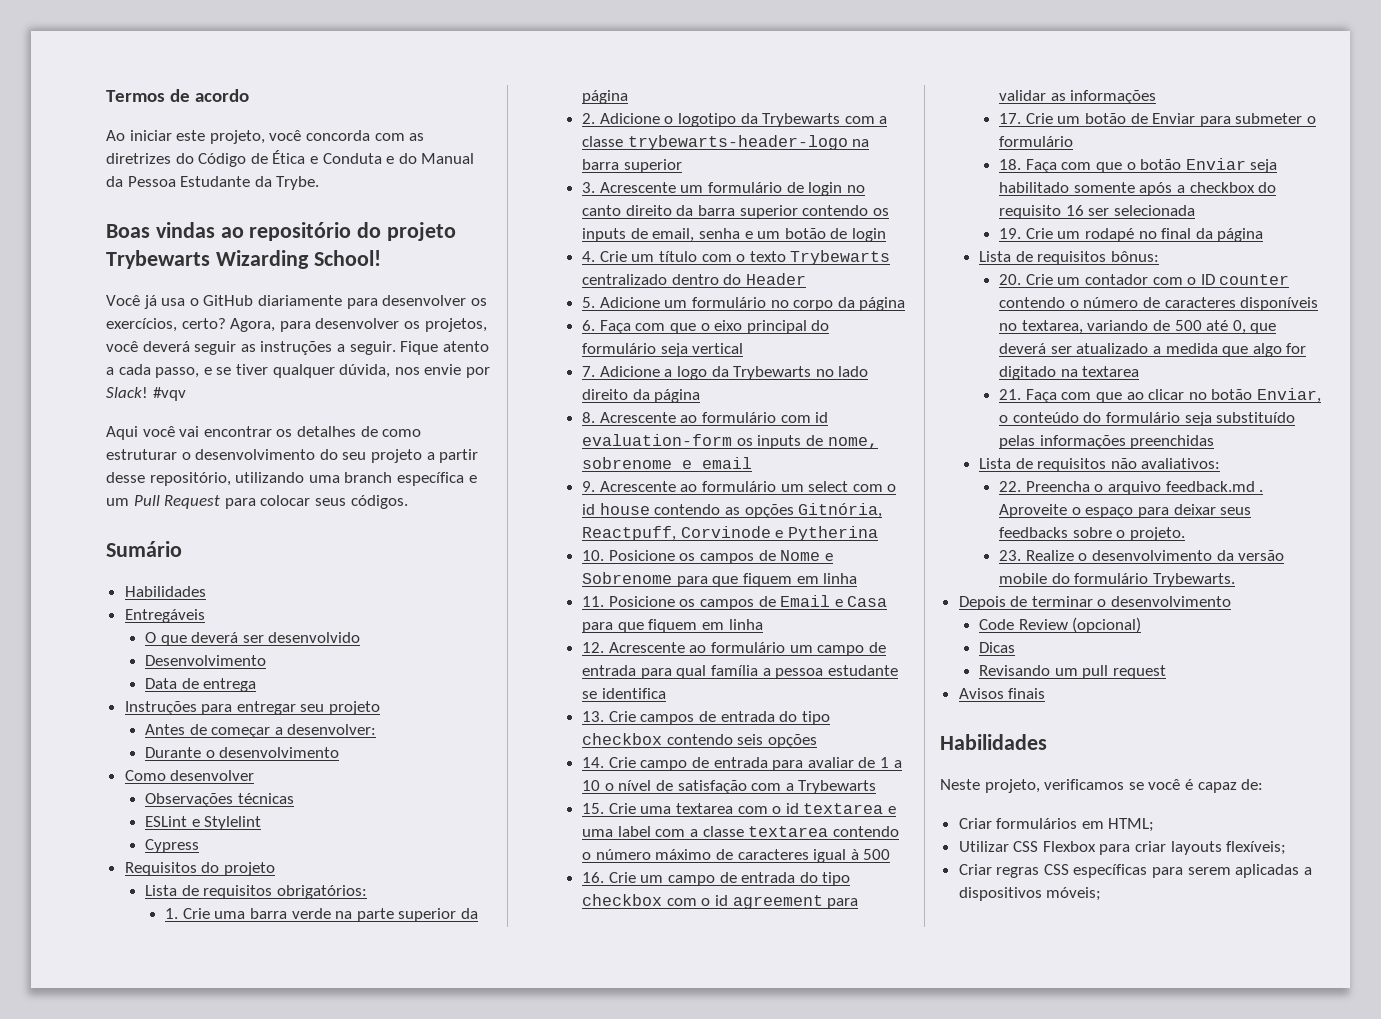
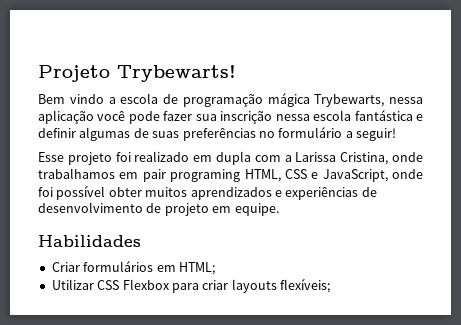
- Termos de acordo
- Ao iniciar este projeto, você concorda com as diretrizes do Código de Ética e Conduta e do Manual da Pessoa Estudante da Trybe.
- Boas vindas ao repositório do projeto Trybewarts Wizarding School!
- Você já usa o GitHub diariamente para desenvolver os exercícios, certo? Agora, para desenvolver os projetos, você deverá seguir as instruções a seguir. Fique atento a cada passo, e se tiver qualquer dúvida, nos envie por Slack! #vqv
- Aqui você vai encontrar os detalhes de como estruturar o desenvolvimento do seu projeto a partir desse repositório, utilizando uma branch específica e um Pull Request para colocar seus códigos.
- Sumário
+ Projeto Trybewarts!
+ Bem vindo a escola de programação mágica Trybewarts, nessa aplicação você pode fazer sua inscrição nessa escola fantástica e definir algumas de suas preferências no formulário a seguir!
+ Esse projeto foi realizado em dupla com a Larissa Cristina, onde trabalhamos em pair programing HTML, CSS e JavaScript, onde foi possível obter muitos aprendizados e experiências de desenvolvimento de projeto em equipe.
  Habilidades
- Entregáveis
- O que deverá ser desenvolvido
- Desenvolvimento
- Data de entrega
- Instruções para entregar seu projeto
- Antes de começar a desenvolver:
- Durante o desenvolvimento
- Como desenvolver
- Observações técnicas
- ESLint e Stylelint
- Cypress
- Requisitos do projeto
- Lista de requisitos obrigatórios:
- 1. Crie uma barra verde na parte superior da página
- 2. Adicione o logotipo da Trybewarts com a classe trybewarts-header-logo na barra superior
- 3. Acrescente um formulário de login no canto direito da barra superior contendo os inputs de email, senha e um botão de login
- 4. Crie um título com o texto Trybewarts centralizado dentro do Header
- 5. Adicione um formulário no corpo da página
- 6. Faça com que o eixo principal do formulário seja vertical
- 7. Adicione a logo da Trybewarts no lado direito da página
- 8. Acrescente ao formulário com id evaluation-form os inputs de nome, sobrenome e email
- 9. Acrescente ao formulário um select com o id house contendo as opções Gitnória, Reactpuff, Corvinode e Pytherina
- 10. Posicione os campos de Nome e Sobrenome para que fiquem em linha
- 11. Posicione os campos de Email e Casa para que fiquem em linha
- 12. Acrescente ao formulário um campo de entrada para qual família a pessoa estudante se identifica
- 13. Crie campos de entrada do tipo checkbox contendo seis opções
- 14. Crie campo de entrada para avaliar de 1 a 10 o nível de satisfação com a Trybewarts
- 15. Crie uma textarea com o id textarea e uma label com a classe textarea contendo o número máximo de caracteres igual à 500
- 16. Crie um campo de entrada do tipo checkbox com o id agreement para validar as informações
- 17. Crie um botão de Enviar para submeter o formulário
- 18. Faça com que o botão Enviar seja habilitado somente após a checkbox do requisito 16 ser selecionada
- 19. Crie um rodapé no final da página
- Lista de requisitos bônus:
- 20. Crie um contador com o ID counter contendo o número de caracteres disponíveis no textarea, variando de 500 até 0, que deverá ser atualizado a medida que algo for digitado na textarea
- 21. Faça com que ao clicar no botão Enviar, o conteúdo do formulário seja substituído pelas informações preenchidas
- Lista de requisitos não avaliativos:
- 22. Preencha o arquivo feedback.md . Aproveite o espaço para deixar seus feedbacks sobre o projeto.
- 23. Realize o desenvolvimento da versão mobile do formulário Trybewarts.
- Depois de terminar o desenvolvimento
- Code Review (opcional)
- Dicas
- Revisando um pull request
- Avisos finais
- Habilidades
- Neste projeto, verificamos se você é capaz de:
- Criar regras CSS específicas para serem aplicadas a dispositivos móveis;

